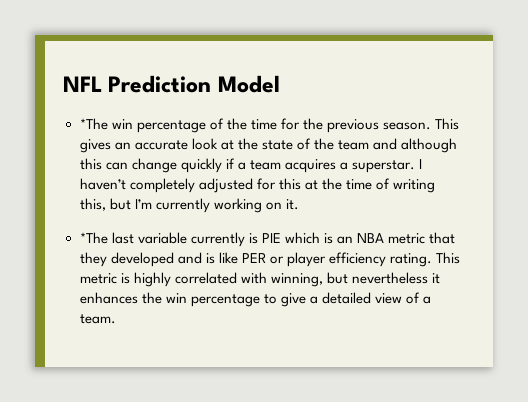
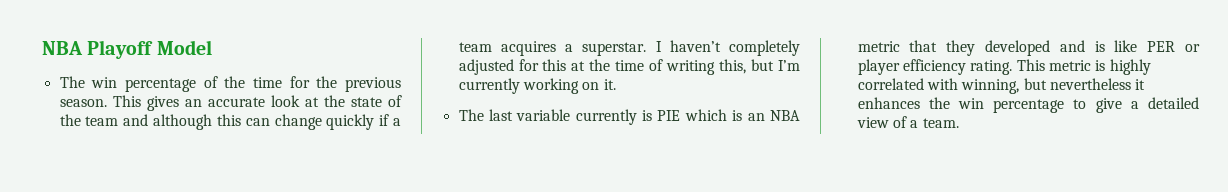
- NFL Prediction Model
+ NBA Playoff Model
- *The win percentage of the time for the previous season.
+ The win percentage of the time for the previous season.
- *The last variable currently is PIE which is an NBA metric that they developed and is like PER or player efficiency rating.
+ The last variable currently is PIE which is an NBA metric that they developed and is like PER or player efficiency rating.

